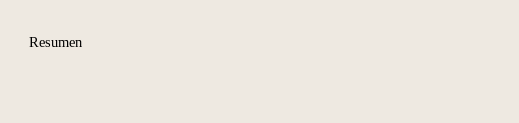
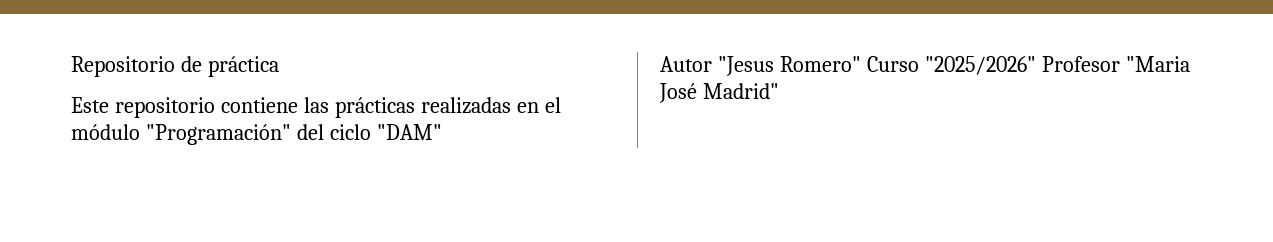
- Resumen
+ Repositorio de práctica
+ Este repositorio contiene las prácticas realizadas en el módulo "Programación" del ciclo "DAM"
+ Autor "Jesus Romero" Curso "2025/2026" Profesor "Maria José Madrid"

